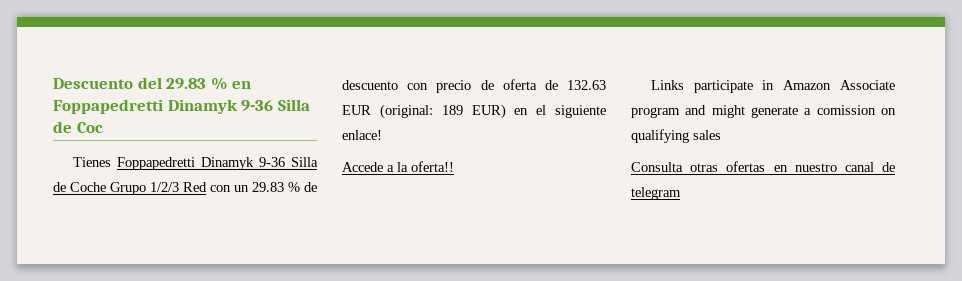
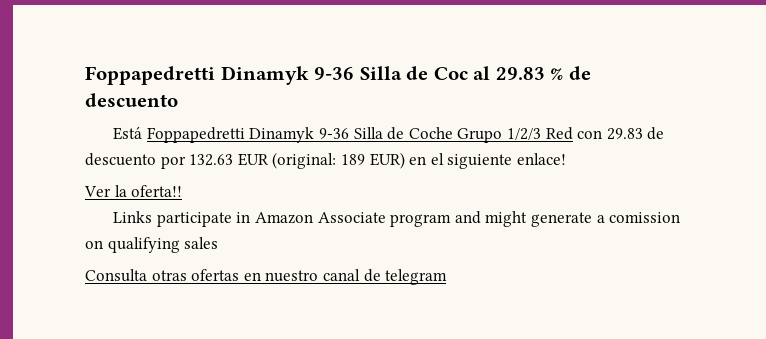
- Descuento del 29.83 % en Foppapedretti Dinamyk 9-36 Silla de Coc
- Tienes Foppapedretti Dinamyk 9-36 Silla de Coche Grupo 1/2/3 Red con un 29.83 % de descuento con precio de oferta de 132.63 EUR (original: 189 EUR) en el siguiente enlace!
+ Foppapedretti Dinamyk 9-36 Silla de Coc al 29.83 % de descuento
+ Está Foppapedretti Dinamyk 9-36 Silla de Coche Grupo 1/2/3 Red con 29.83 de descuento por 132.63 EUR (original: 189 EUR) en el siguiente enlace!
- Accede a la oferta!!
+ Ver la oferta!!

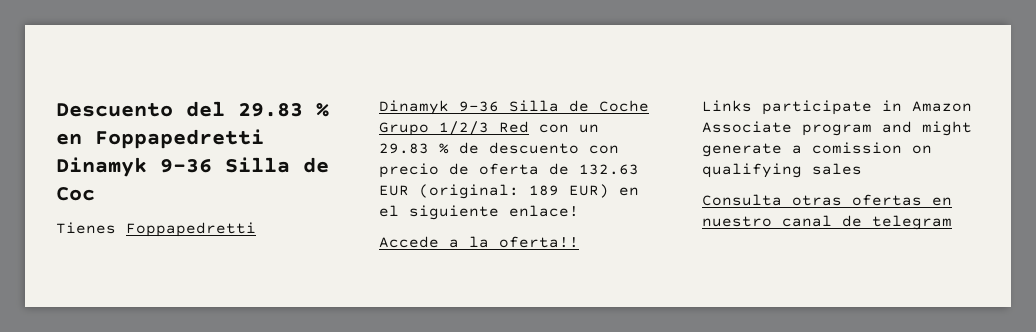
- Foppapedretti Dinamyk 9-36 Silla de Coc al 29.83 % de descuento
- Está Foppapedretti Dinamyk 9-36 Silla de Coche Grupo 1/2/3 Red con 29.83 de descuento por 132.63 EUR (original: 189 EUR) en el siguiente enlace!
+ Descuento del 29.83 % en Foppapedretti Dinamyk 9-36 Silla de Coc
+ Tienes Foppapedretti Dinamyk 9-36 Silla de Coche Grupo 1/2/3 Red con un 29.83 % de descuento con precio de oferta de 132.63 EUR (original: 189 EUR) en el siguiente enlace!
- Ver la oferta!!
+ Accede a la oferta!!

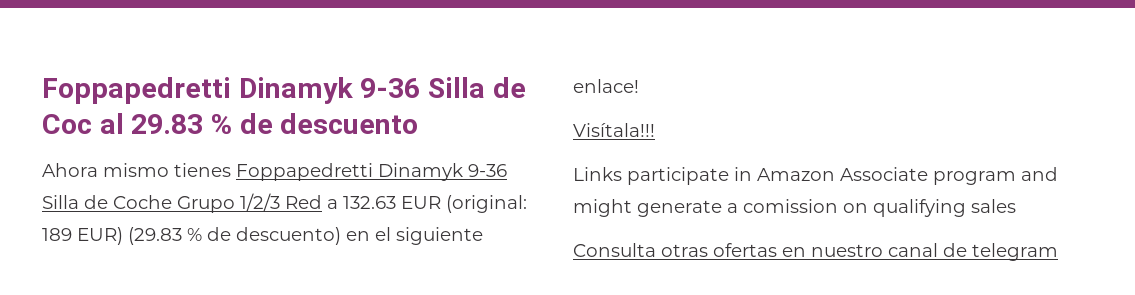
- Descuento del 29.83 % en Foppapedretti Dinamyk 9-36 Silla de Coc
- Tienes Foppapedretti Dinamyk 9-36 Silla de Coche Grupo 1/2/3 Red con un 29.83 % de descuento con precio de oferta de 132.63 EUR (original: 189 EUR) en el siguiente enlace!
+ Foppapedretti Dinamyk 9-36 Silla de Coc al 29.83 % de descuento
+ Ahora mismo tienes Foppapedretti Dinamyk 9-36 Silla de Coche Grupo 1/2/3 Red a 132.63 EUR (original: 189 EUR) (29.83 % de descuento) en el siguiente enlace!
- Accede a la oferta!!
+ Visítala!!!

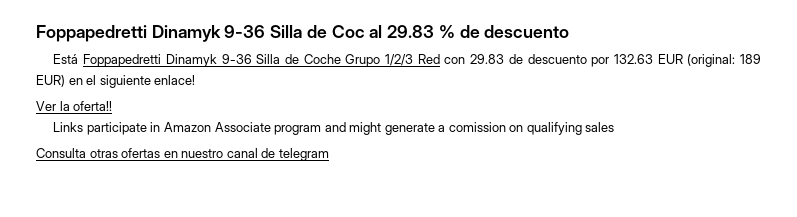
- Ahora mismo tienes Foppapedretti Dinamyk 9-36 Silla de Coche Grupo 1/2/3 Red a 132.63 EUR (original: 189 EUR) (29.83 % de descuento) en el siguiente enlace!
+ Está Foppapedretti Dinamyk 9-36 Silla de Coche Grupo 1/2/3 Red con 29.83 de descuento por 132.63 EUR (original: 189 EUR) en el siguiente enlace!
- Visítala!!!
+ Ver la oferta!!

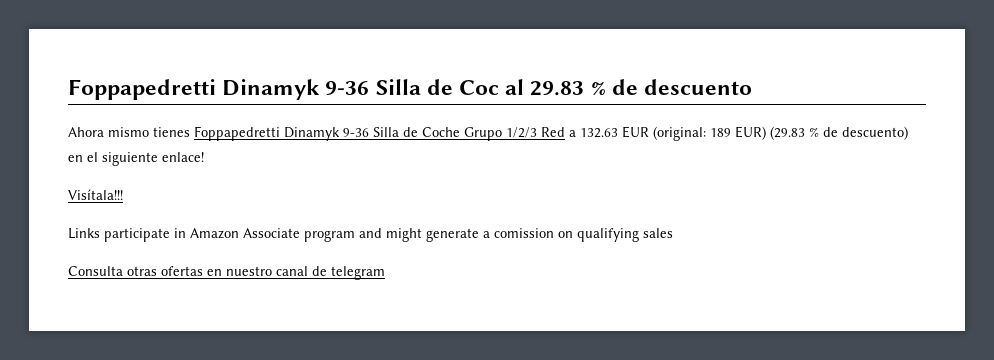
- Está Foppapedretti Dinamyk 9-36 Silla de Coche Grupo 1/2/3 Red con 29.83 de descuento por 132.63 EUR (original: 189 EUR) en el siguiente enlace!
+ Ahora mismo tienes Foppapedretti Dinamyk 9-36 Silla de Coche Grupo 1/2/3 Red a 132.63 EUR (original: 189 EUR) (29.83 % de descuento) en el siguiente enlace!
- Ver la oferta!!
+ Visítala!!!

